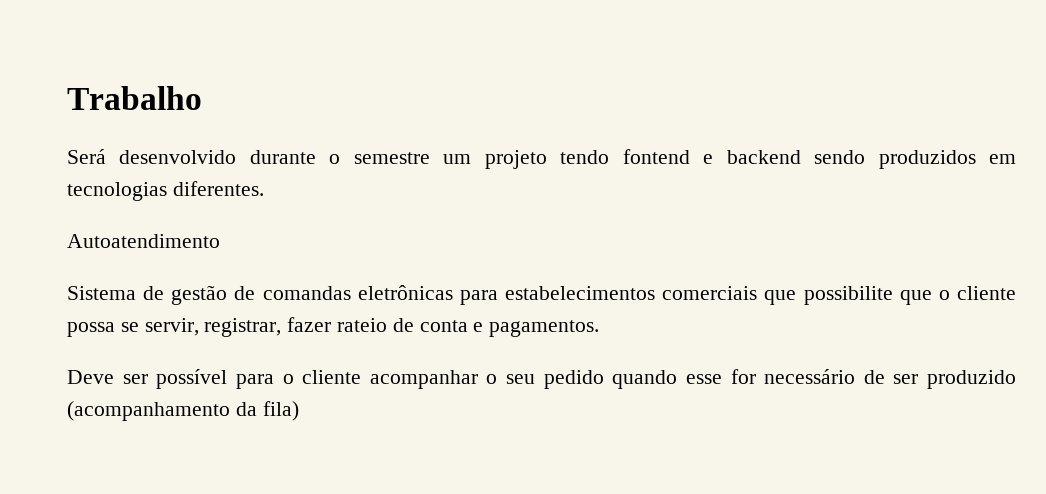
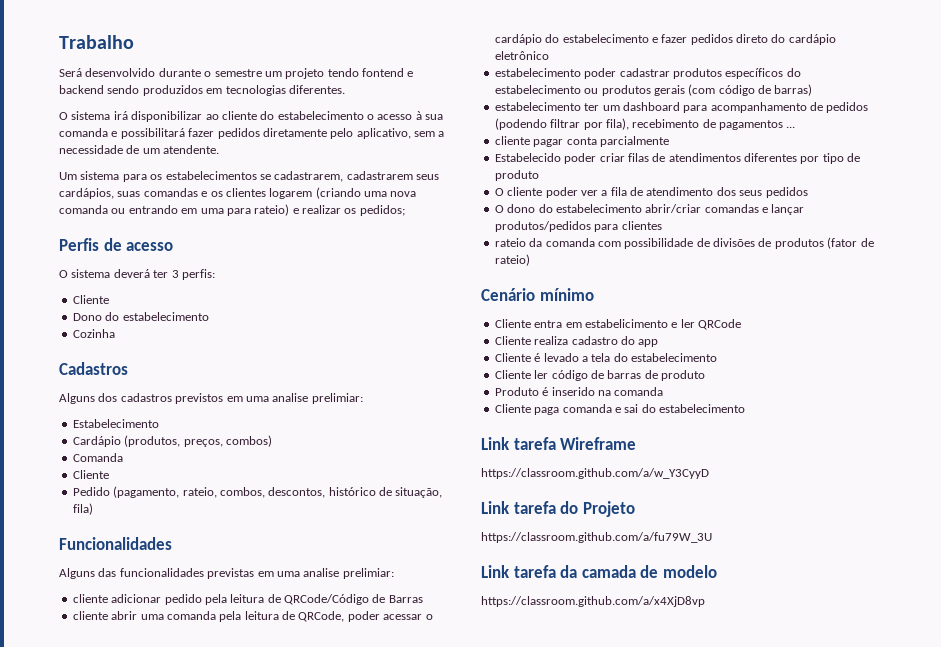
- Autoatendimento
- Sistema de gestão de comandas eletrônicas para estabelecimentos comerciais que possibilite que o cliente possa se servir, registrar, fazer rateio de conta e pagamentos.
- Deve ser possível para o cliente acompanhar o seu pedido quando esse for necessário de ser produzido (acompanhamento da fila)
+ O sistema irá disponibilizar ao cliente do estabelecimento o acesso à sua comanda e possibilitará fazer pedidos diretamente pelo aplicativo, sem a necessidade de um atendente.
+ Um sistema para os estabelecimentos se cadastrarem, cadastrarem seus cardápios, suas comandas e os clientes logarem (criando uma nova comanda ou entrando em uma para rateio) e realizar os pedidos;
+ Perfis de acesso
+ O sistema deverá ter 3 perfis:
+ Cliente
+ Dono do estabelecimento
+ Cozinha
+ Cadastros
+ Alguns dos cadastros previstos em uma analise prelimiar:
+ Estabelecimento
+ Cardápio (produtos, preços, combos)
+ Comanda
+ Cliente
+ Pedido (pagamento, rateio, combos, descontos, histórico de situação, fila)
+ Funcionalidades
+ Alguns das funcionalidades previstas em uma analise prelimiar:
+ cliente adicionar pedido pela leitura de QRCode/Código de Barras
+ cliente abrir uma comanda pela leitura de QRCode, poder acessar o cardápio do estabelecimento e fazer pedidos direto do cardápio eletrônico
+ estabelecimento poder cadastrar produtos específicos do estabelecimento ou produtos gerais (com código de barras)
+ estabelecimento ter um dashboard para acompanhamento de pedidos (podendo filtrar por fila), recebimento de pagamentos ...
+ cliente pagar conta parcialmente
+ Estabelecido poder criar filas de atendimentos diferentes por tipo de produto
+ O cliente poder ver a fila de atendimento dos seus pedidos
+ O dono do estabelecimento abrir/criar comandas e lançar produtos/pedidos para clientes
+ rateio da comanda com possibilidade de divisões de produtos (fator de rateio)
+ Cenário mínimo
+ Cliente entra em estabelicimento e ler QRCode
+ Cliente realiza cadastro do app
+ Cliente é levado a tela do estabelecimento
+ Cliente ler código de barras de produto
+ Produto é inserido na comanda
+ Cliente paga comanda e sai do estabelecimento
+ Link tarefa Wireframe
+ https://classroom.github.com/a/w_Y3CyyD
+ Link tarefa do Projeto
+ https://classroom.github.com/a/fu79W_3U
+ Link tarefa da camada de modelo
+ https://classroom.github.com/a/x4XjD8vp

